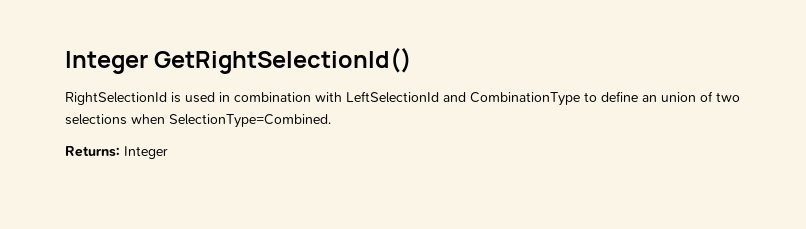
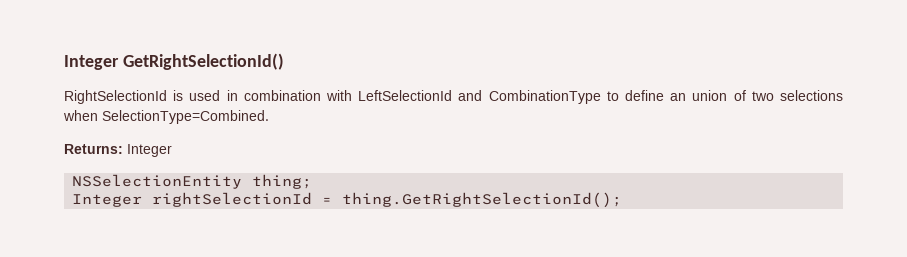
+ NSSelectionEntity thing;
+ Integer rightSelectionId = thing.GetRightSelectionId();

